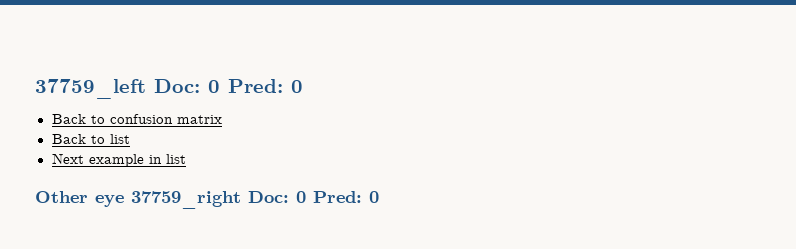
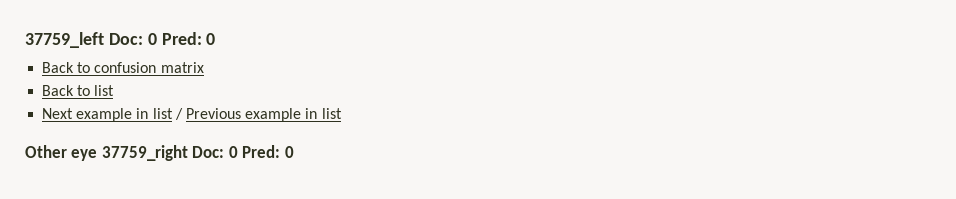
- Next example in list
+ Next example in list / Previous example in list

